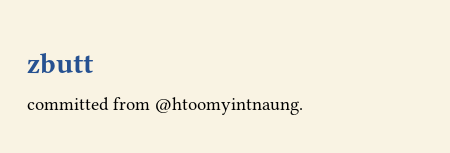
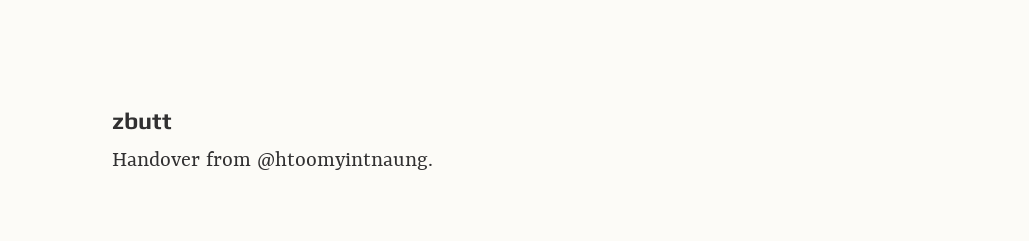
- committed from @htoomyintnaung.
+ Handover from @htoomyintnaung.

